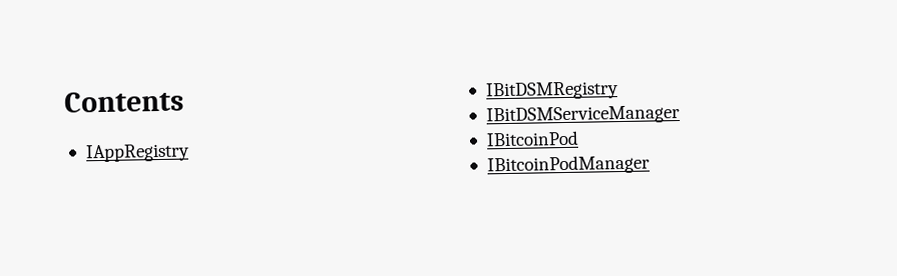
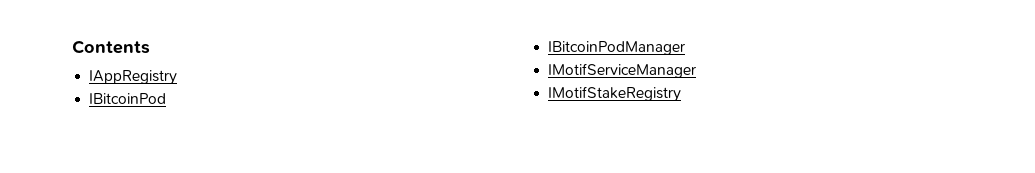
- IBitDSMRegistry
- IBitDSMServiceManager
+ IMotifServiceManager
+ IMotifStakeRegistry

